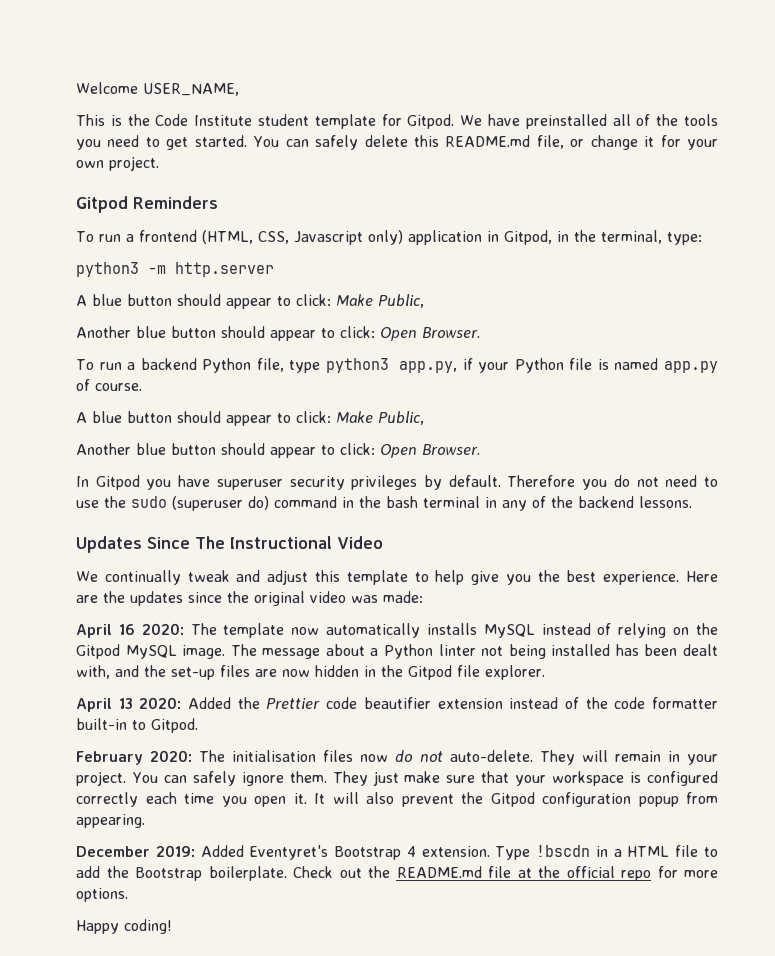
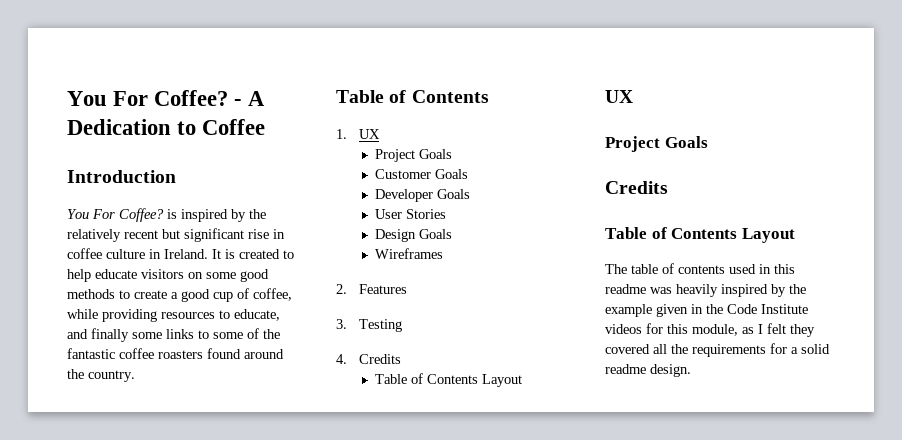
- Welcome USER_NAME,
- This is the Code Institute student template for Gitpod. We have preinstalled all of the tools you need to get started. You can safely delete this README.md file, or change it for your own project.
- Gitpod Reminders
- To run a frontend (HTML, CSS, Javascript only) application in Gitpod, in the terminal, type:
- python3 -m http.server
- A blue button should appear to click: Make Public,
- Another blue button should appear to click: Open Browser.
- To run a backend Python file, type python3 app.py, if your Python file is named app.py of course.
- A blue button should appear to click: Make Public,
- Another blue button should appear to click: Open Browser.
- In Gitpod you have superuser security privileges by default. Therefore you do not need to use the sudo (superuser do) command in the bash terminal in any of the backend lessons.
- Updates Since The Instructional Video
- We continually tweak and adjust this template to help give you the best experience. Here are the updates since the original video was made:
- April 16 2020: The template now automatically installs MySQL instead of relying on the Gitpod MySQL image. The message about a Python linter not being installed has been dealt with, and the set-up files are now hidden in the Gitpod file explorer.
- April 13 2020: Added the Prettier code beautifier extension instead of the code formatter built-in to Gitpod.
- February 2020: The initialisation files now do not auto-delete. They will remain in your project. You can safely ignore them. They just make sure that your workspace is configured correctly each time you open it. It will also prevent the Gitpod configuration popup from appearing.
- December 2019: Added Eventyret's Bootstrap 4 extension. Type !bscdn in a HTML file to add the Bootstrap boilerplate. Check out the README.md file at the official repo for more options.
- Happy coding!
+ You For Coffee? - A Dedication to Coffee
+ Introduction
+ You For Coffee? is inspired by the relatively recent but significant rise in coffee culture in Ireland. It is created to help educate visitors on some good methods to create a good cup of coffee, while providing resources to educate, and finally some links to some of the fantastic coffee roasters found around the country.
+ Table of Contents
+ 1. UX
+ Project Goals
+ Customer Goals
+ Developer Goals
+ User Stories
+ Design Goals
+ Wireframes
+ 2. Features
+ 3. Testing
+ 4. Credits
+ Table of Contents Layout
+ UX
+ Project Goals
+ Credits
+ Table of Contents Layout
+ The table of contents used in this readme was heavily inspired by the example given in the Code Institute videos for this module, as I felt they covered all the requirements for a solid readme design.

